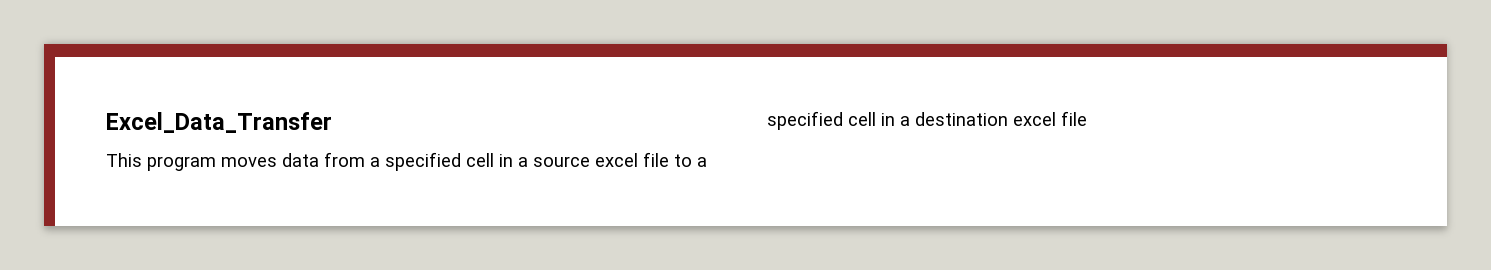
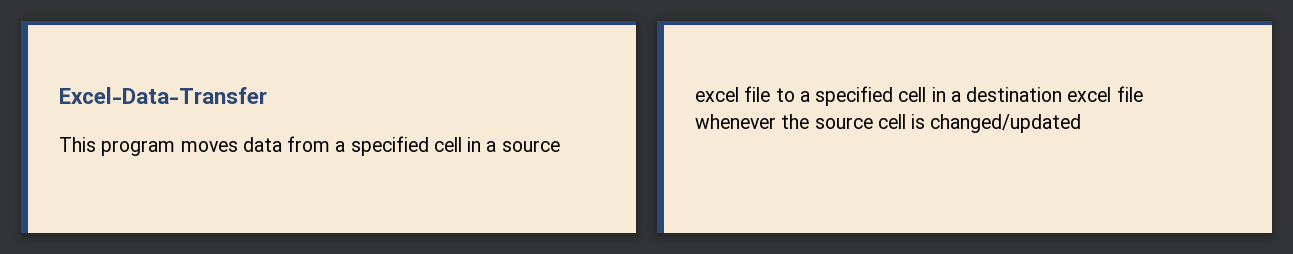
- Excel_Data_Transfer
+ Excel-Data-Transfer
- This program moves data from a specified cell in a source excel file to a specified cell in a destination excel file
+ This program moves data from a specified cell in a source excel file to a specified cell in a destination excel file whenever the source cell is changed/updated

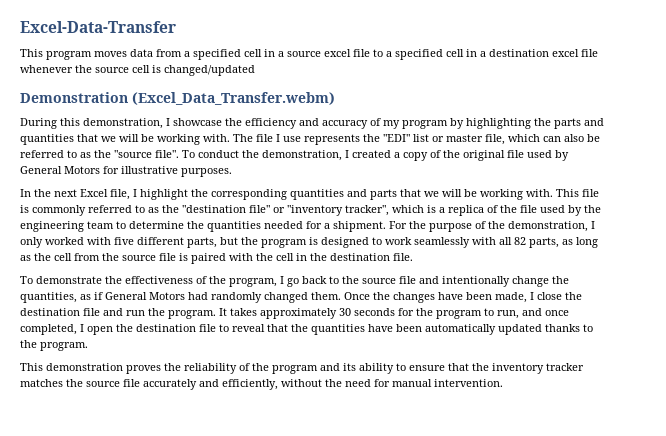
+ Demonstration (Excel_Data_Transfer.webm)
+ During this demonstration, I showcase the efficiency and accuracy of my program by highlighting the parts and quantities that we will be working with. The file I use represents the "EDI" list or master file, which can also be referred to as the "source file". To conduct the demonstration, I created a copy of the original file used by General Motors for illustrative purposes.
+ In the next Excel file, I highlight the corresponding quantities and parts that we will be working with. This file is commonly referred to as the "destination file" or "inventory tracker", which is a replica of the file used by the engineering team to determine the quantities needed for a shipment. For the purpose of the demonstration, I only worked with five different parts, but the program is designed to work seamlessly with all 82 parts, as long as the cell from the source file is paired with the cell in the destination file.
+ To demonstrate the effectiveness of the program, I go back to the source file and intentionally change the quantities, as if General Motors had randomly changed them. Once the changes have been made, I close the destination file and run the program. It takes approximately 30 seconds for the program to run, and once completed, I open the destination file to reveal that the quantities have been automatically updated thanks to the program.
+ This demonstration proves the reliability of the program and its ability to ensure that the inventory tracker matches the source file accurately and efficiently, without the need for manual intervention.

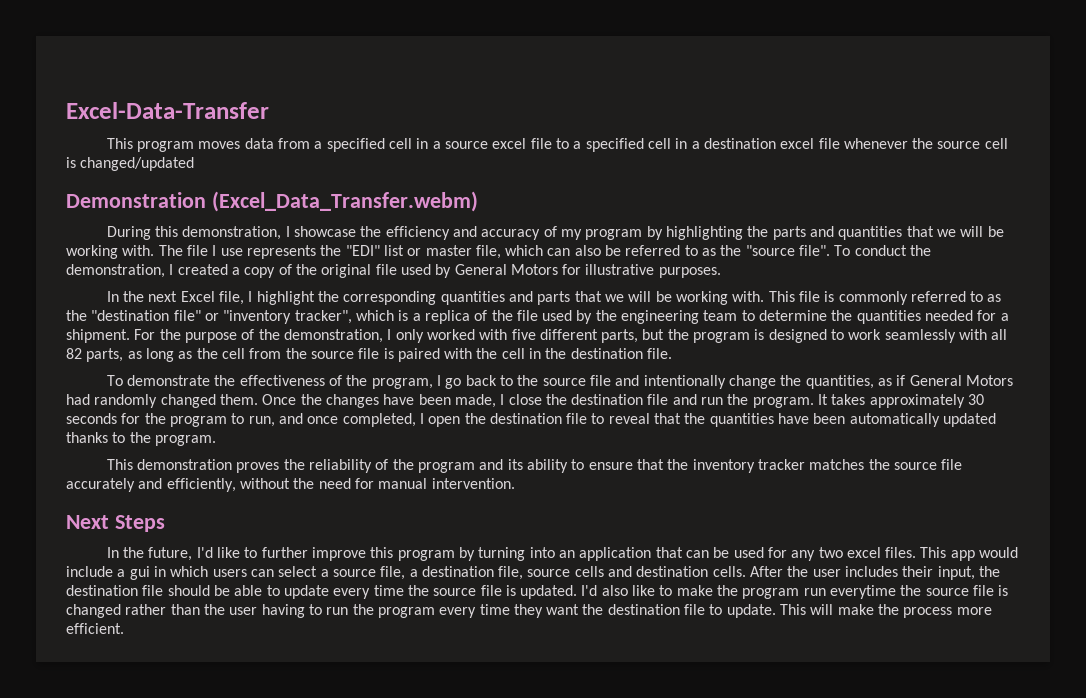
+ Next Steps
+ In the future, I'd like to further improve this program by turning into an application that can be used for any two excel files. This app would include a gui in which users can select a source file, a destination file, source cells and destination cells. After the user includes their input, the destination file should be able to update every time the source file is updated. I'd also like to make the program run everytime the source file is changed rather than the user having to run the program every time they want the destination file to update. This will make the process more efficient.

